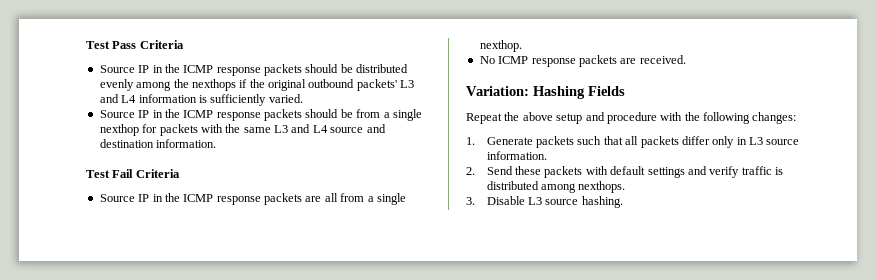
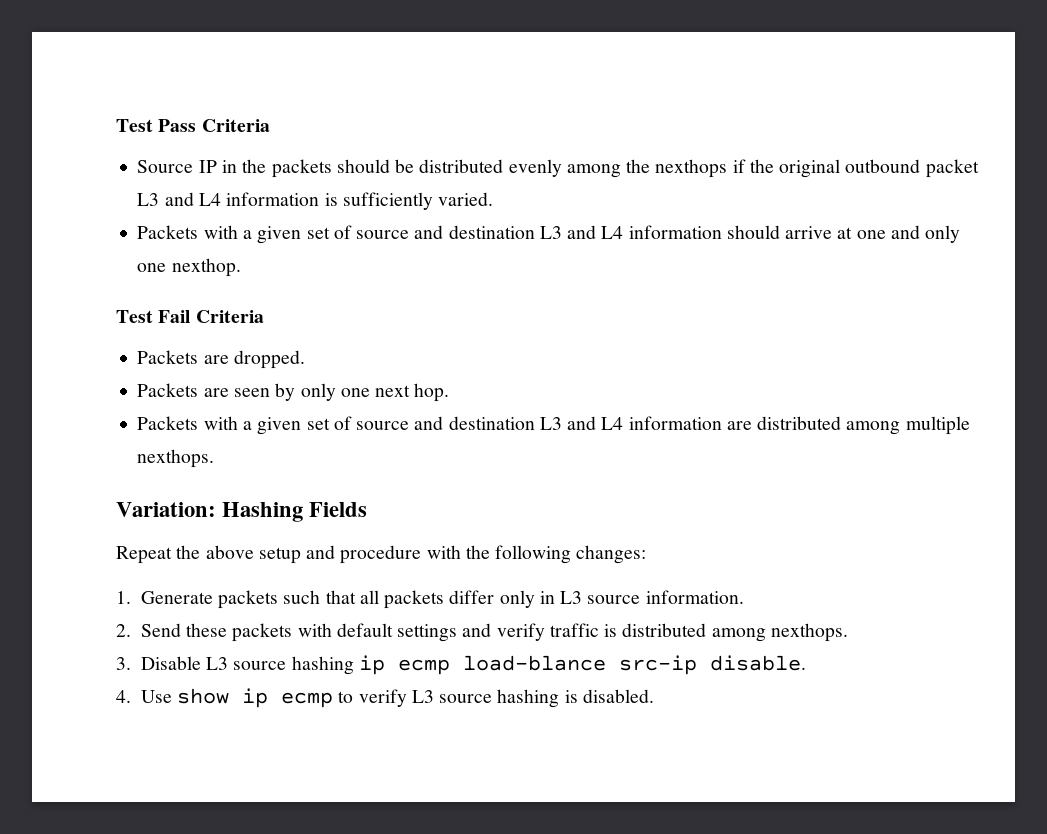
- Source IP in the ICMP response packets should be distributed evenly among the nexthops if the original outbound packets' L3 and L4 information is sufficiently varied.
+ Source IP in the packets should be distributed evenly among the nexthops if the original outbound packet L3 and L4 information is sufficiently varied.
- Source IP in the ICMP response packets should be from a single nexthop for packets with the same L3 and L4 source and destination information.
+ Packets with a given set of source and destination L3 and L4 information should arrive at one and only one nexthop.
  Test Fail Criteria
- Source IP in the ICMP response packets are all from a single nexthop.
- No ICMP response packets are received.
+ Packets are dropped.
+ Packets are seen by only one next hop.
+ Packets with a given set of source and destination L3 and L4 information are distributed among multiple nexthops.
- 3. Disable L3 source hashing.
+ 3. Disable L3 source hashing ip ecmp load-blance src-ip disable.
+ 4. Use show ip ecmp to verify L3 source hashing is disabled.

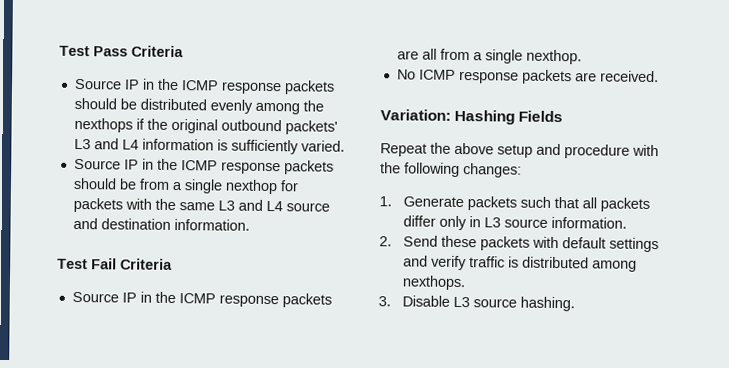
- Source IP in the packets should be distributed evenly among the nexthops if the original outbound packet L3 and L4 information is sufficiently varied.
+ Source IP in the ICMP response packets should be distributed evenly among the nexthops if the original outbound packets' L3 and L4 information is sufficiently varied.
- Packets with a given set of source and destination L3 and L4 information should arrive at one and only one nexthop.
+ Source IP in the ICMP response packets should be from a single nexthop for packets with the same L3 and L4 source and destination information.
  Test Fail Criteria
- Packets are dropped.
- Packets are seen by only one next hop.
- Packets with a given set of source and destination L3 and L4 information are distributed among multiple nexthops.
+ Source IP in the ICMP response packets are all from a single nexthop.
+ No ICMP response packets are received.
- 3. Disable L3 source hashing ip ecmp load-blance src-ip disable.
- 4. Use show ip ecmp to verify L3 source hashing is disabled.
+ 3. Disable L3 source hashing.

